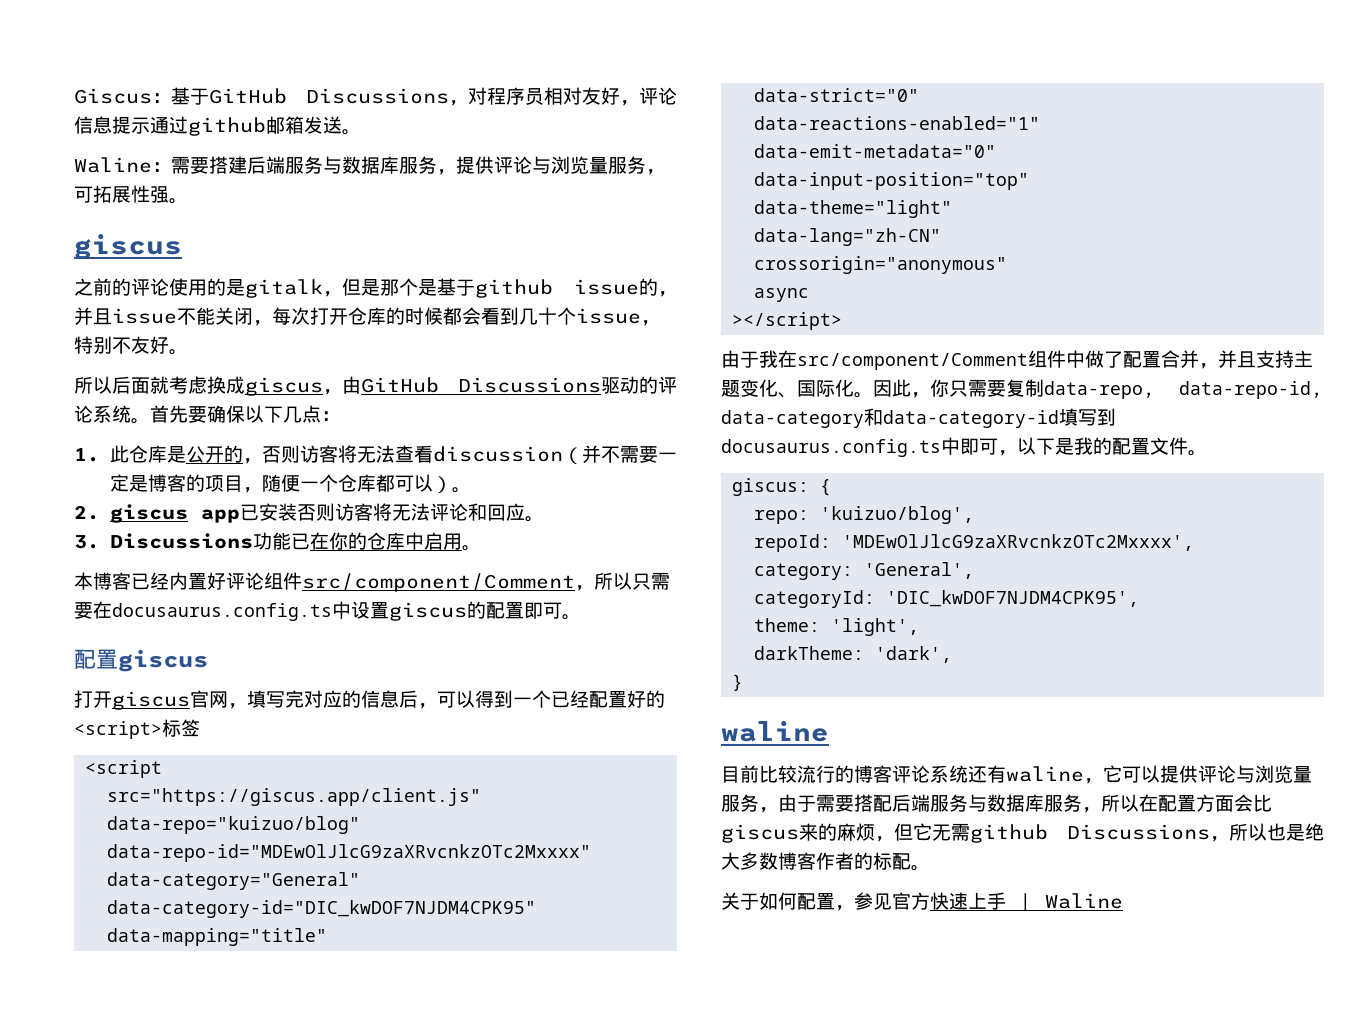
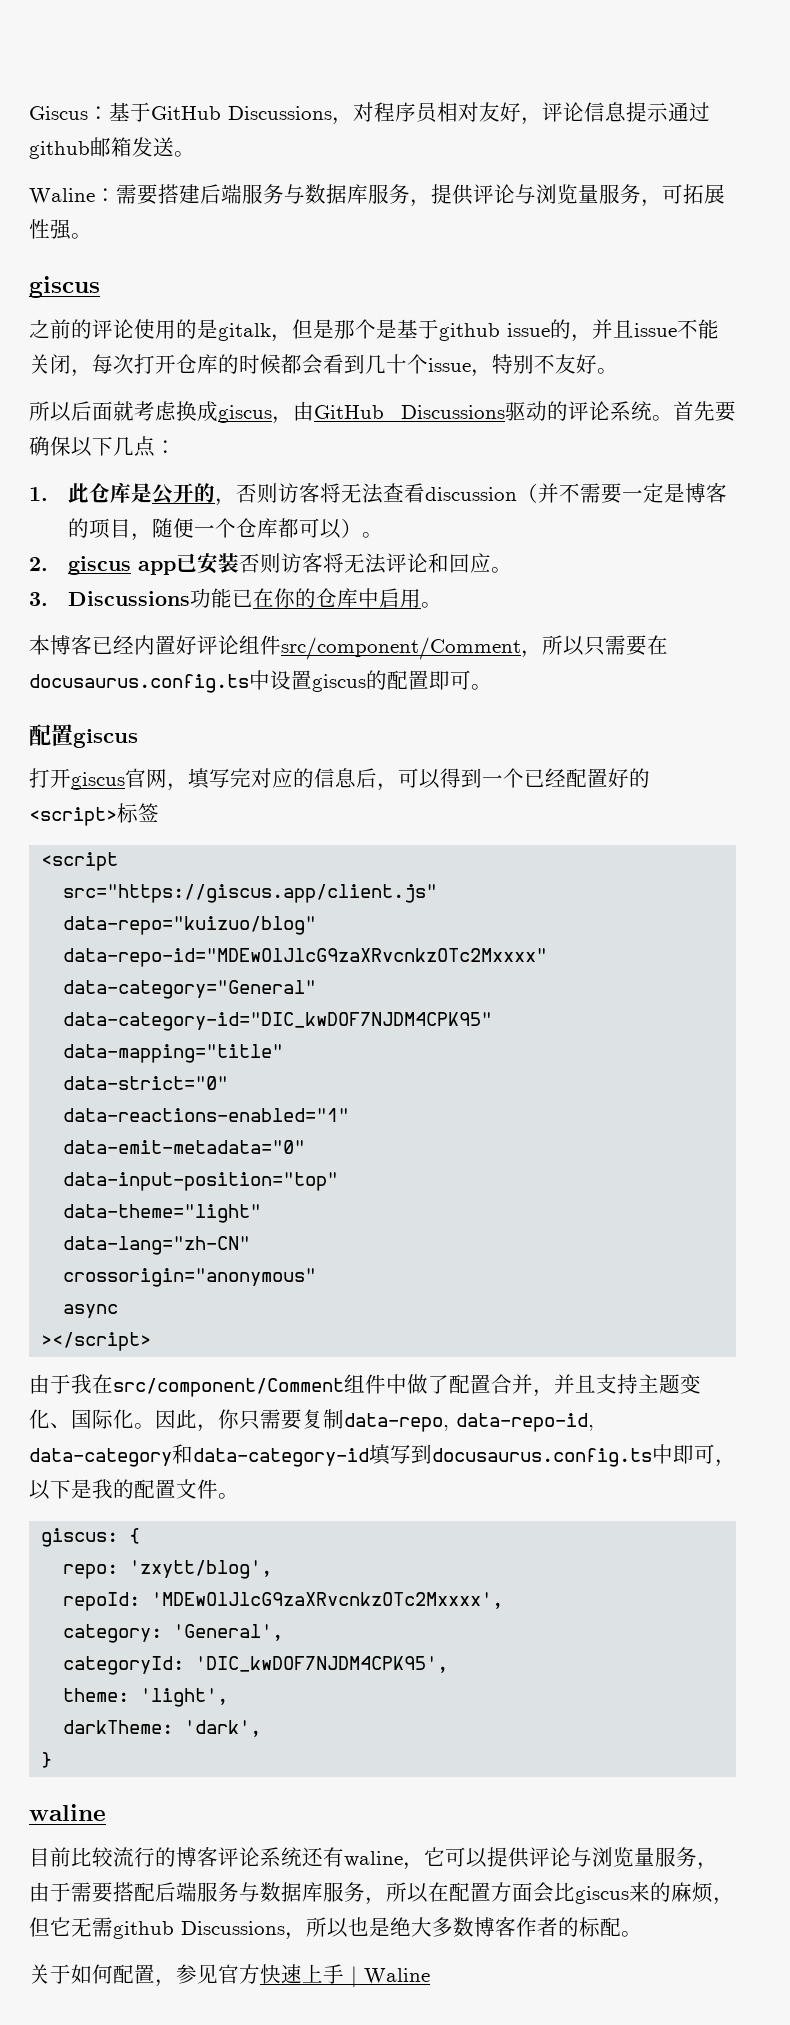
- repo: 'kuizuo/blog',
+ repo: 'zxytt/blog',

